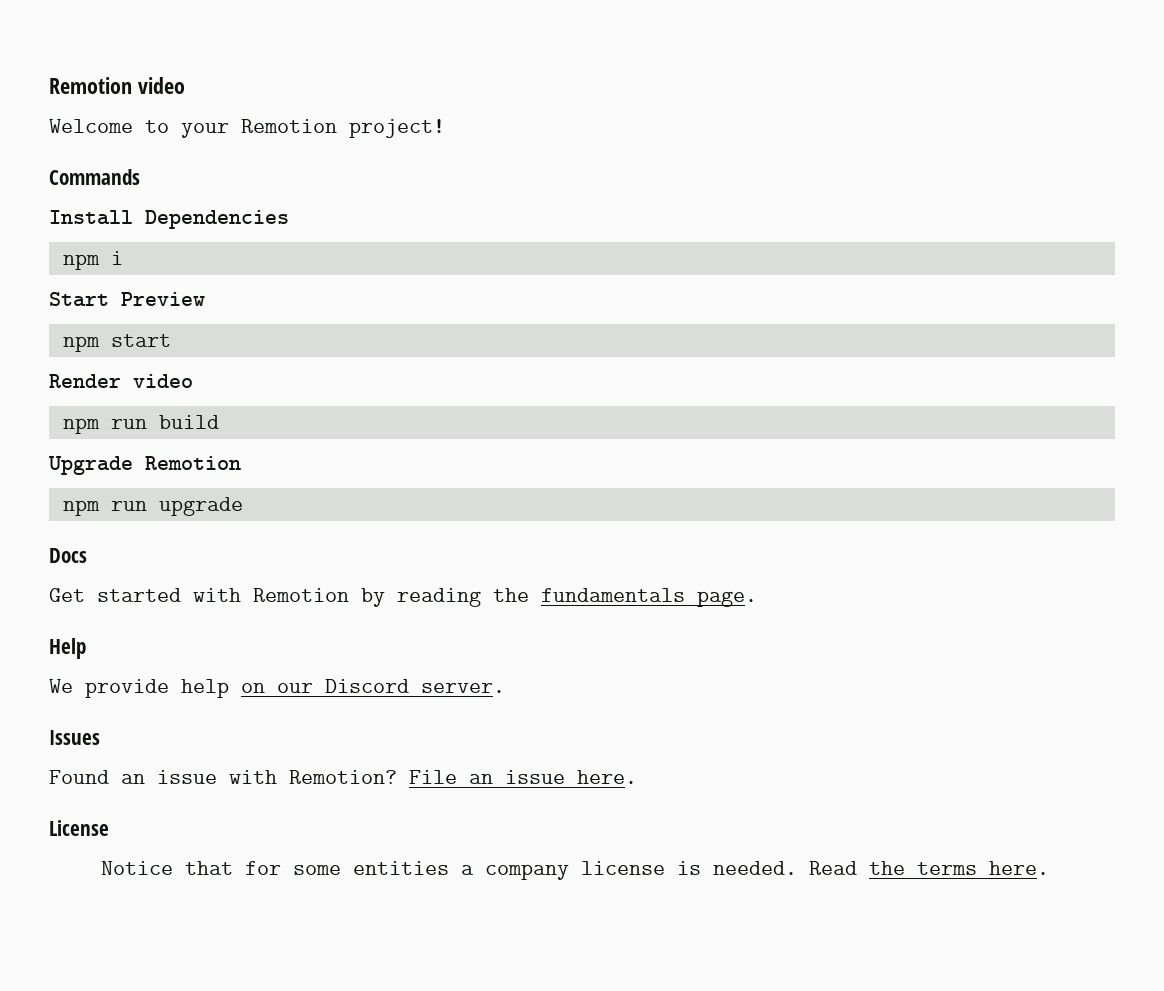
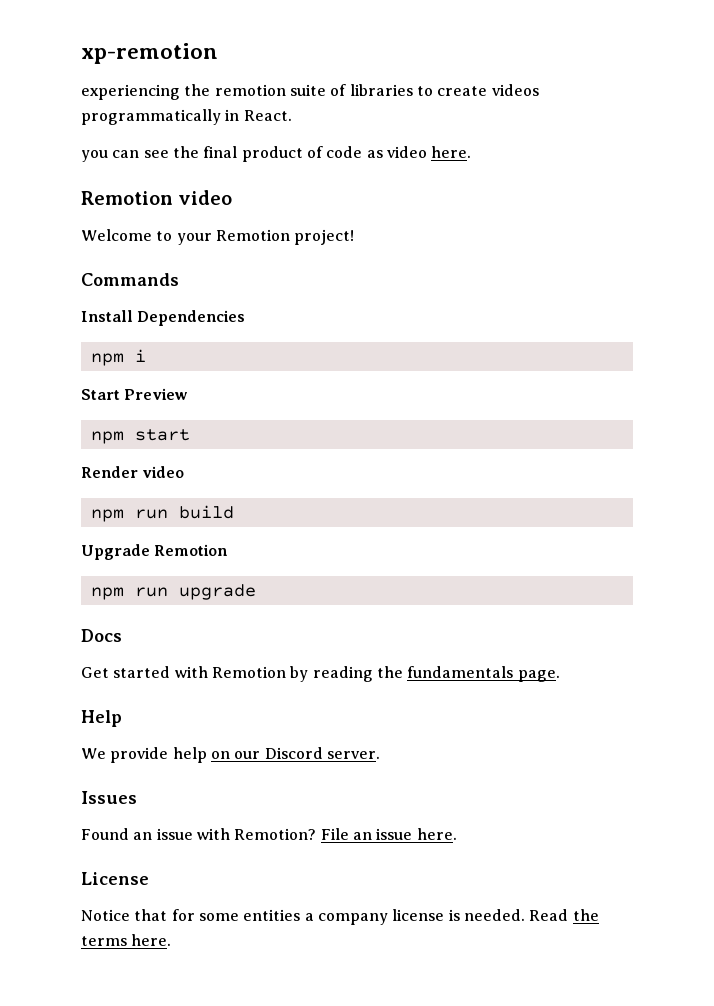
+ xp-remotion
+ experiencing the remotion suite of libraries to create videos programmatically in React.
+ you can see the final product of code as video here.

